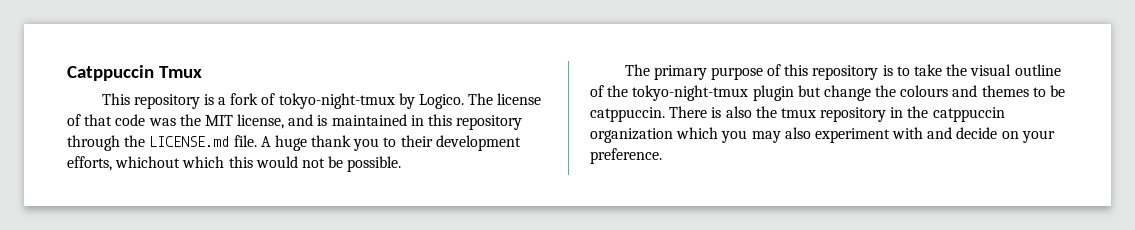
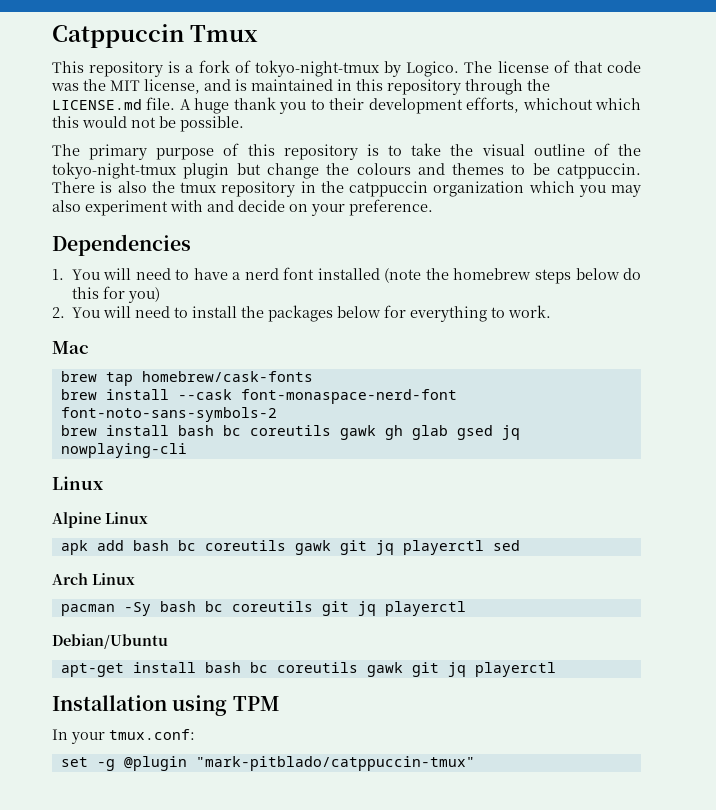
+ Dependencies
+ 1. You will need to have a nerd font installed (note the homebrew steps below do this for you)
+ 2. You will need to install the packages below for everything to work.
+ Mac
+ brew tap homebrew/cask-fonts
+ brew install --cask font-monaspace-nerd-font font-noto-sans-symbols-2
+ brew install bash bc coreutils gawk gh glab gsed jq nowplaying-cli
+ Linux
+ Alpine Linux
+ apk add bash bc coreutils gawk git jq playerctl sed
+ Arch Linux
+ pacman -Sy bash bc coreutils git jq playerctl
+ Debian/Ubuntu
+ apt-get install bash bc coreutils gawk git jq playerctl
+ Installation using TPM
+ In your tmux.conf:
+ set -g @plugin "mark-pitblado/catppuccin-tmux"

